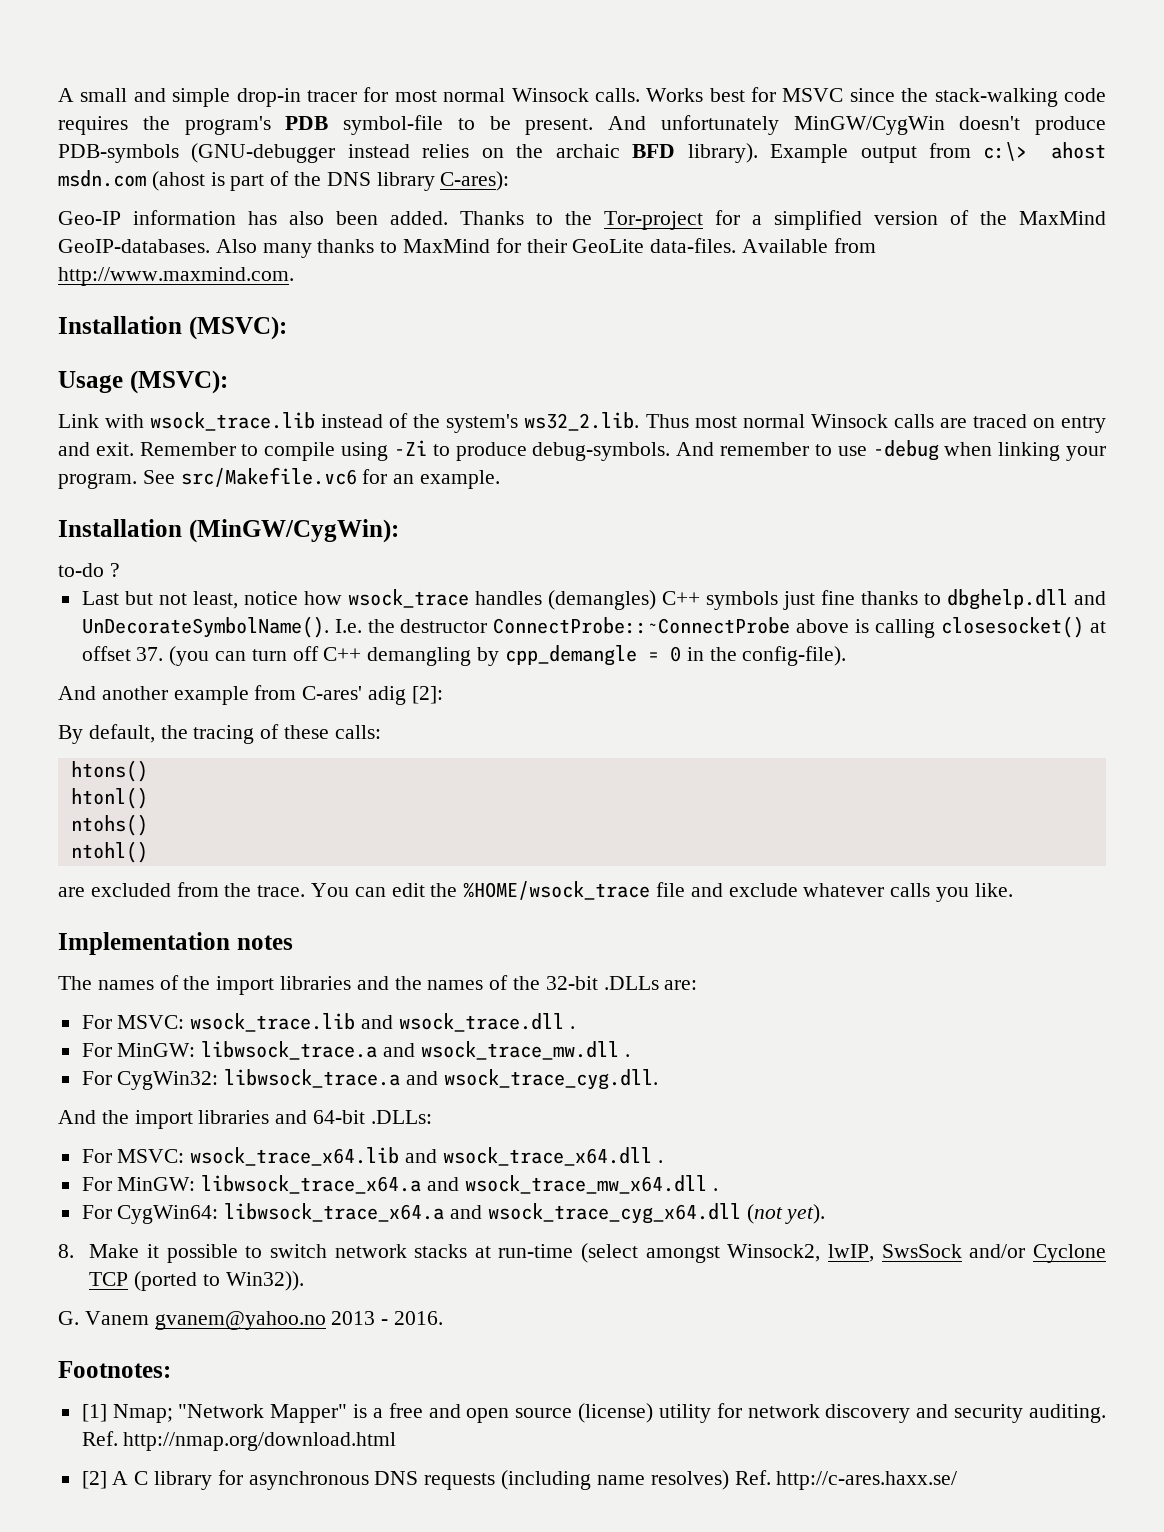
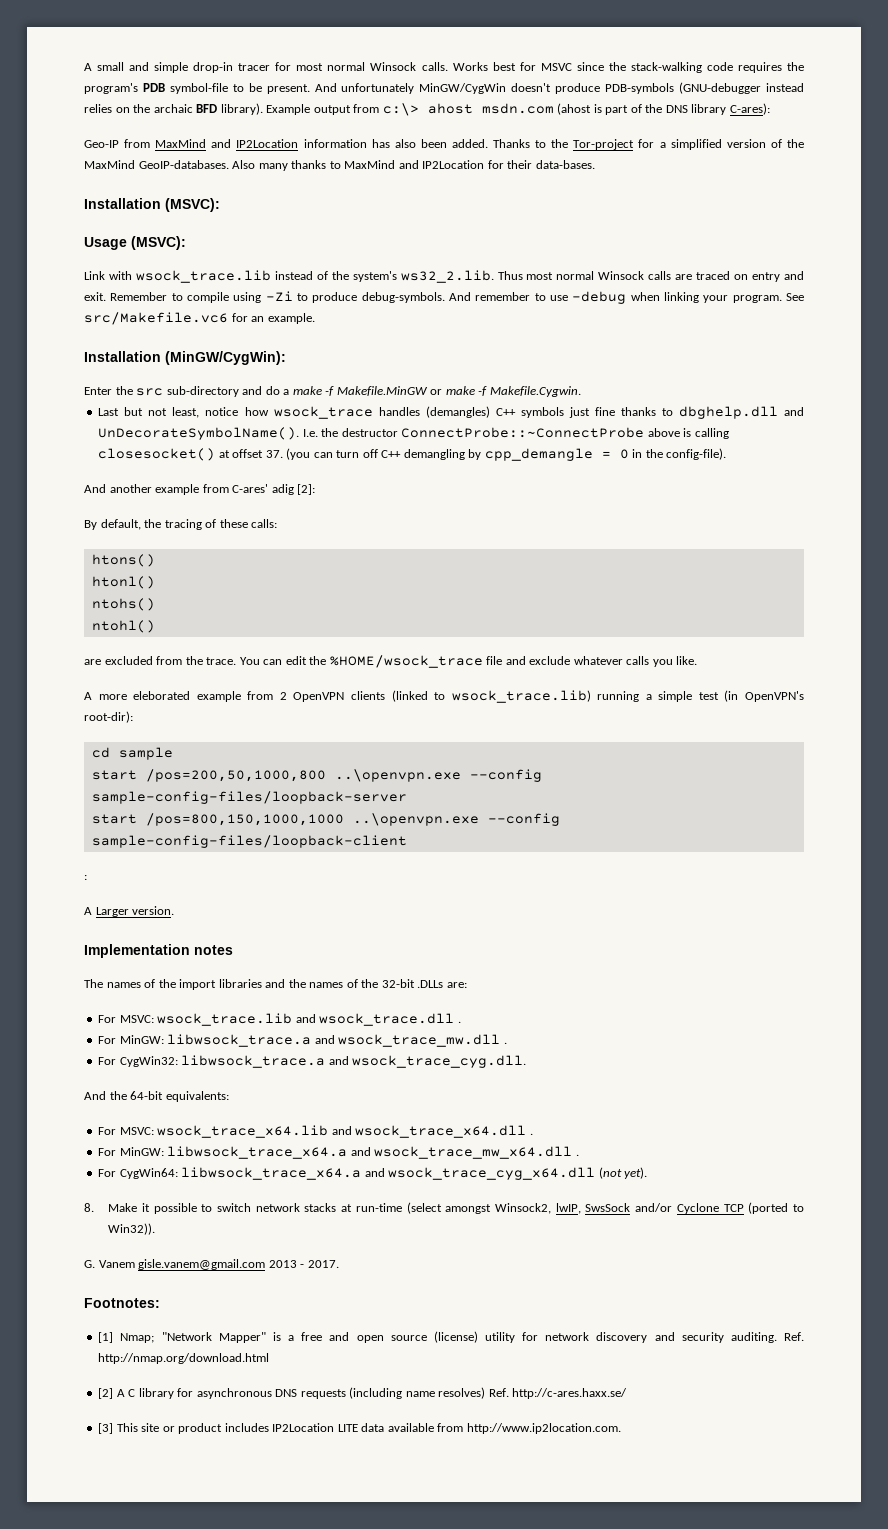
- Geo-IP information has also been added.
+ Geo-IP from MaxMind and IP2Location information has also been added.
- Also many thanks to MaxMind for their GeoLite data-files. Available from http://www.maxmind.com.
+ Also many thanks to MaxMind and IP2Location for their data-bases.
- to-do ?
+ Enter the src sub-directory and do a make -f Makefile.MinGW or make -f Makefile.Cygwin.
+ A more eleborated example from 2 OpenVPN clients (linked to wsock_trace.lib) running a simple test (in OpenVPN's root-dir):
+ cd sample
+ start /pos=200,50,1000,800 ..\openvpn.exe --config sample-config-files/loopback-server
+ start /pos=800,150,1000,1000 ..\openvpn.exe --config sample-config-files/loopback-client
+ :
+ A Larger version.
- And the import libraries and 64-bit .DLLs:
+ And the 64-bit equivalents:
- G. Vanem gvanem@yahoo.no 2013 - 2016.
+ G. Vanem gisle.vanem@gmail.com 2013 - 2017.
+ [3] This site or product includes IP2Location LITE data available from http://www.ip2location.com.

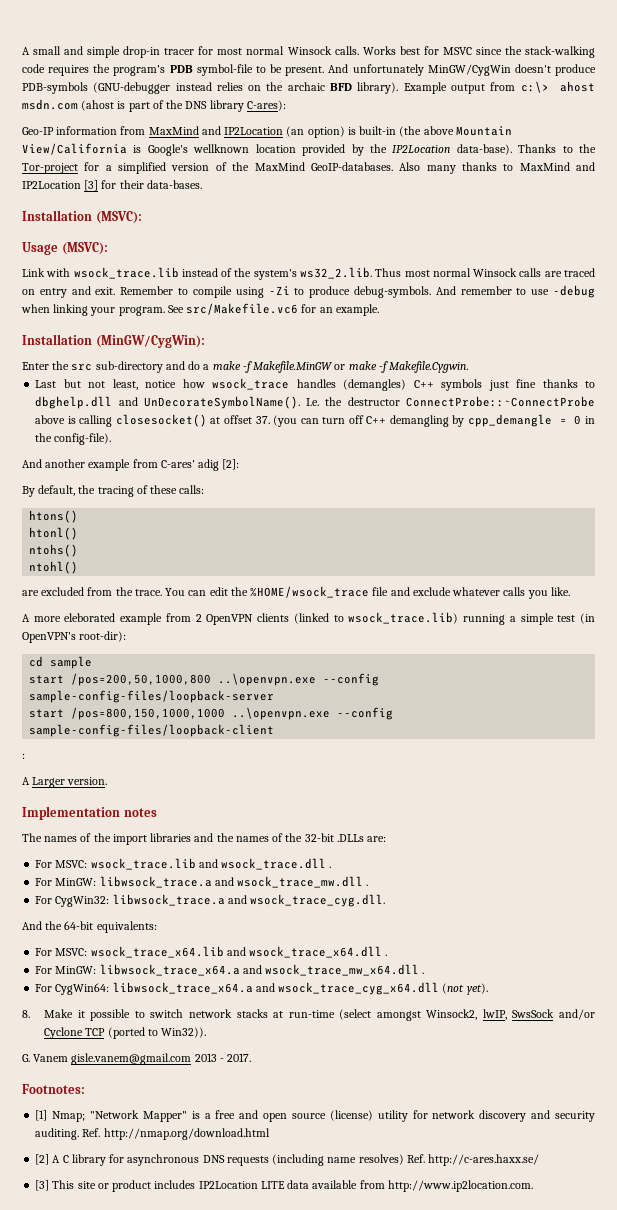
- Geo-IP from MaxMind and IP2Location information has also been added.
+ Geo-IP information from MaxMind and IP2Location (an option) is built-in (the above Mountain View/California is Google's wellknown location provided by the IP2Location data-base).
- Also many thanks to MaxMind and IP2Location for their data-bases.
+ Also many thanks to MaxMind and IP2Location [3] for their data-bases.

